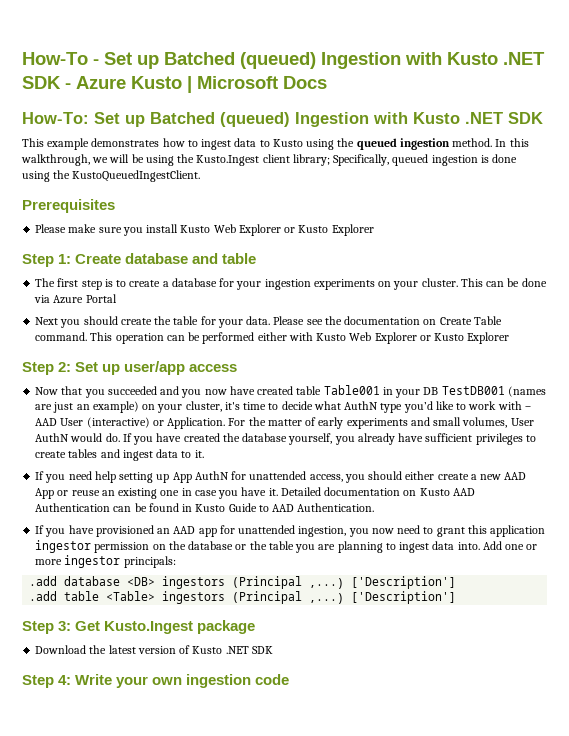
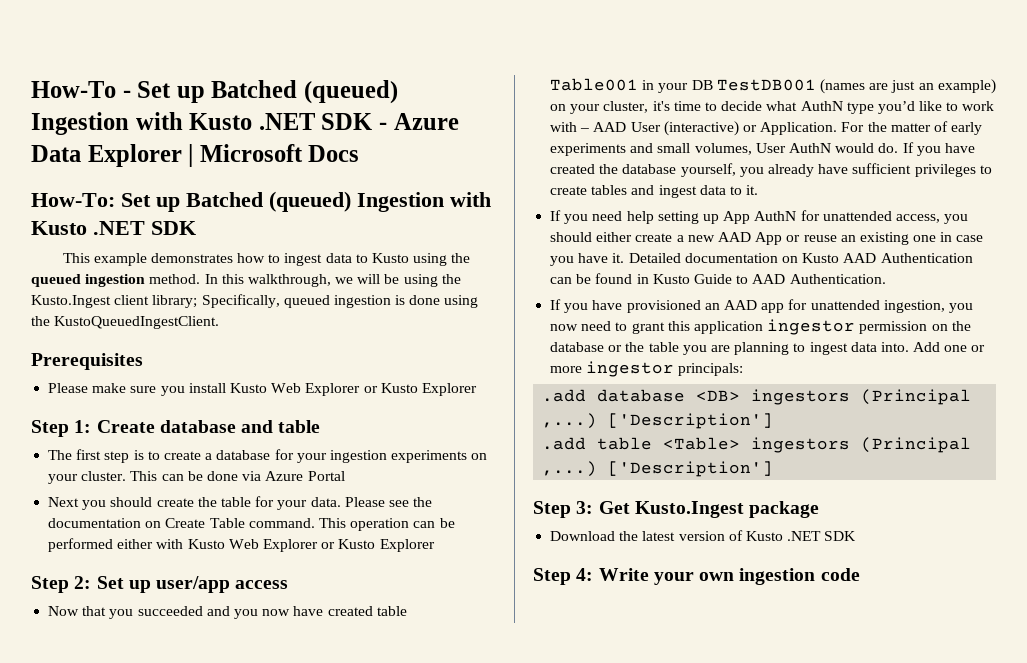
- How-To - Set up Batched (queued) Ingestion with Kusto .NET SDK - Azure Kusto | Microsoft Docs
+ How-To - Set up Batched (queued) Ingestion with Kusto .NET SDK - Azure Data Explorer | Microsoft Docs

